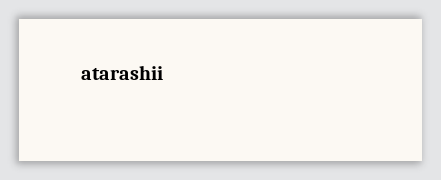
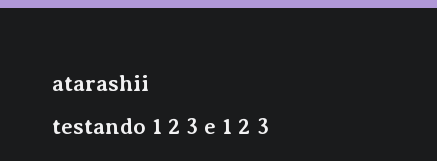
+ testando 1 2 3 e 1 2 3

